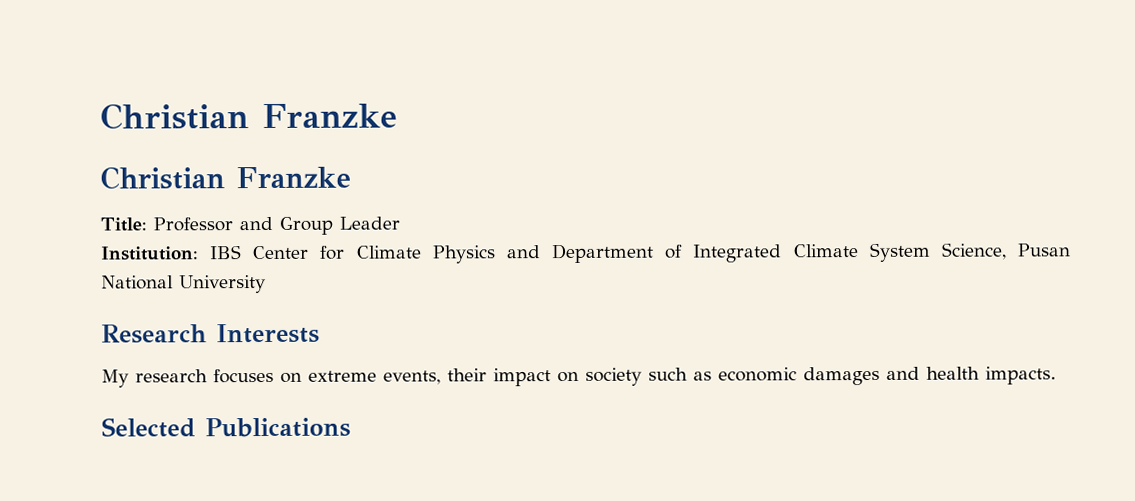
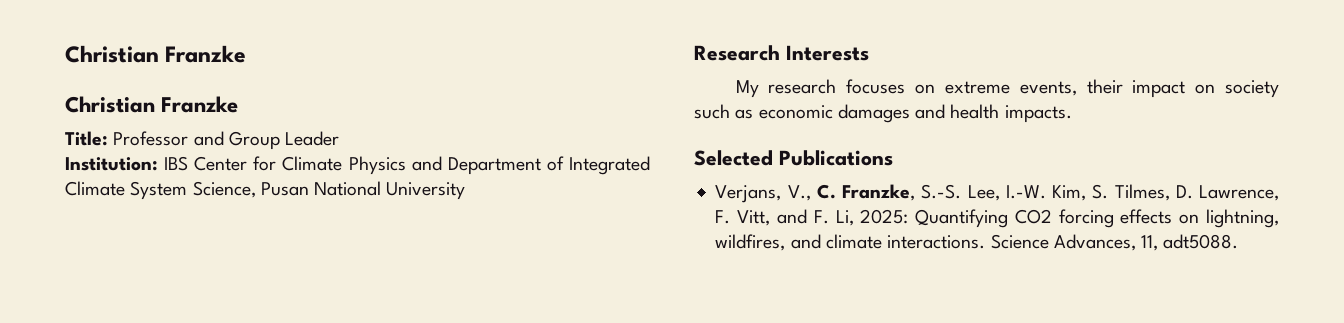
+ Verjans, V., C. Franzke, S.-S. Lee, I.-W. Kim, S. Tilmes, D. Lawrence, F. Vitt, and F. Li, 2025: Quantifying CO2 forcing effects on lightning, wildfires, and climate interactions. Science Advances, 11, adt5088.

